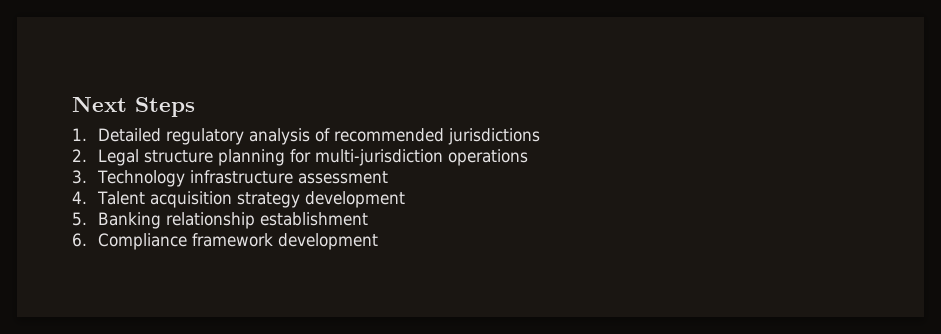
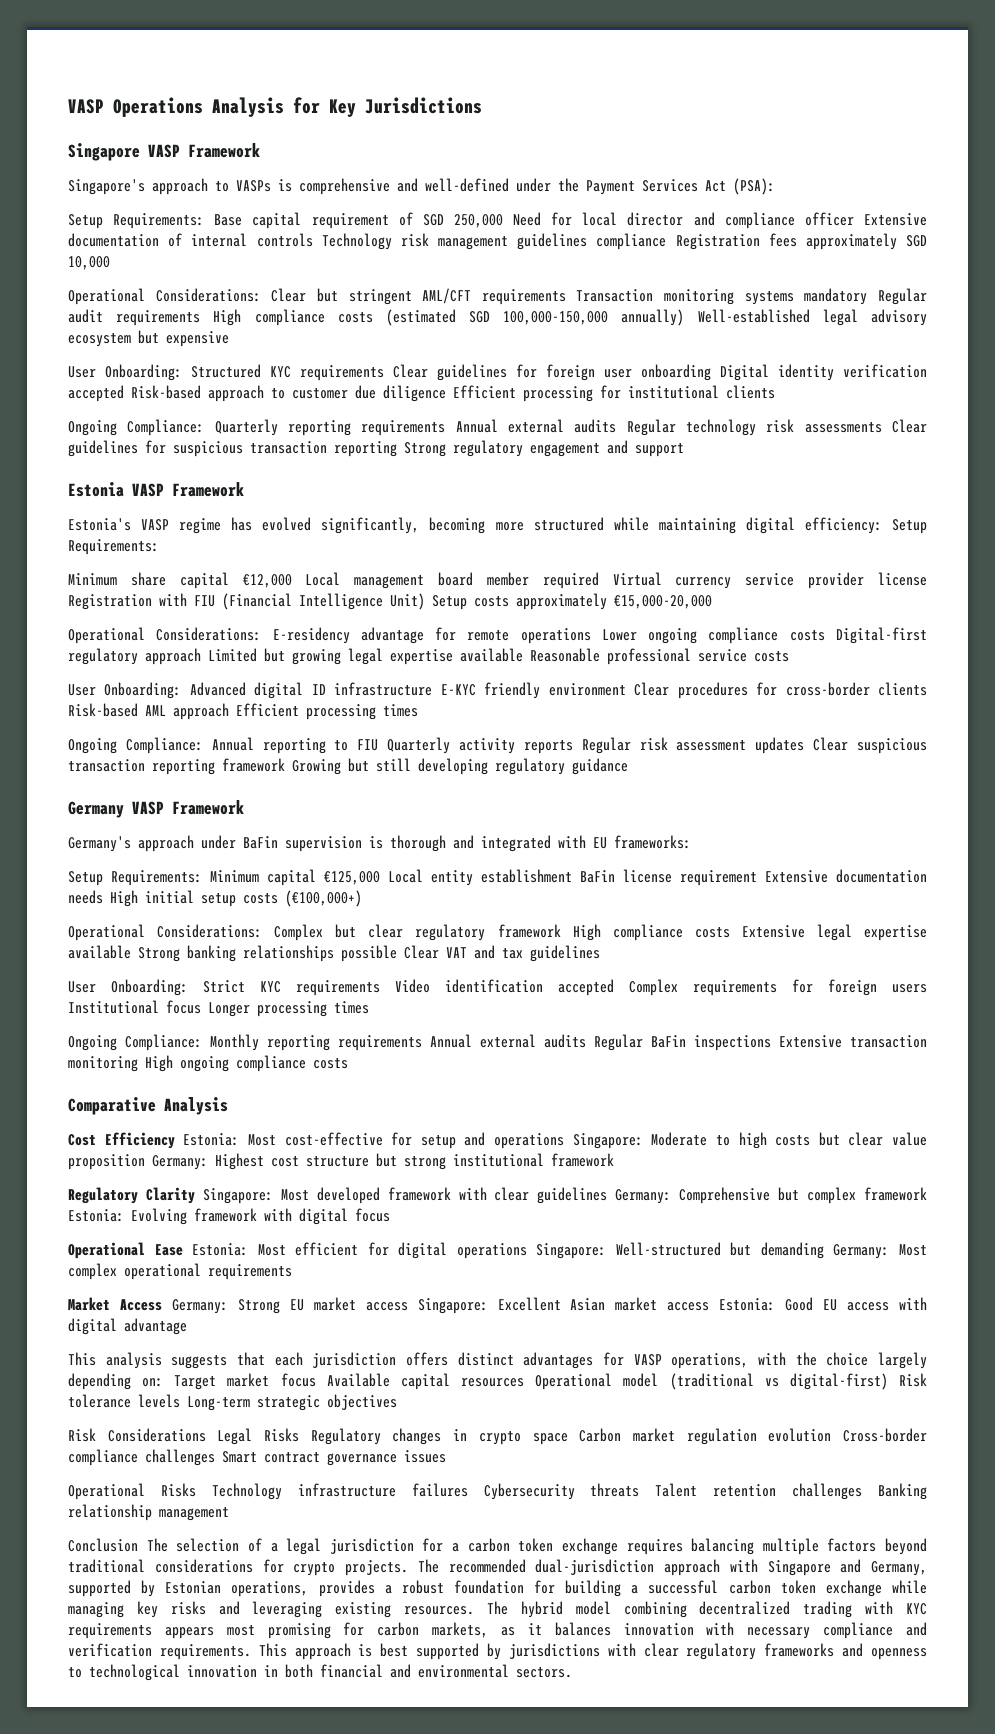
- Next Steps
- 1. Detailed regulatory analysis of recommended jurisdictions
- 2. Legal structure planning for multi-jurisdiction operations
- 3. Technology infrastructure assessment
- 4. Talent acquisition strategy development
- 5. Banking relationship establishment
- 6. Compliance framework development
+ VASP Operations Analysis for Key Jurisdictions
+ Singapore VASP Framework
+ Singapore's approach to VASPs is comprehensive and well-defined under the Payment Services Act (PSA):
+ Setup Requirements: Base capital requirement of SGD 250,000 Need for local director and compliance officer Extensive documentation of internal controls Technology risk management guidelines compliance Registration fees approximately SGD 10,000
+ Operational Considerations: Clear but stringent AML/CFT requirements Transaction monitoring systems mandatory Regular audit requirements High compliance costs (estimated SGD 100,000-150,000 annually) Well-established legal advisory ecosystem but expensive
+ User Onboarding: Structured KYC requirements Clear guidelines for foreign user onboarding Digital identity verification accepted Risk-based approach to customer due diligence Efficient processing for institutional clients
+ Ongoing Compliance: Quarterly reporting requirements Annual external audits Regular technology risk assessments Clear guidelines for suspicious transaction reporting Strong regulatory engagement and support
+ Estonia VASP Framework
+ Estonia's VASP regime has evolved significantly, becoming more structured while maintaining digital efficiency: Setup Requirements:
+ Minimum share capital €12,000 Local management board member required Virtual currency service provider license Registration with FIU (Financial Intelligence Unit) Setup costs approximately €15,000-20,000
+ Operational Considerations: E-residency advantage for remote operations Lower ongoing compliance costs Digital-first regulatory approach Limited but growing legal expertise available Reasonable professional service costs
+ User Onboarding: Advanced digital ID infrastructure E-KYC friendly environment Clear procedures for cross-border clients Risk-based AML approach Efficient processing times
+ Ongoing Compliance: Annual reporting to FIU Quarterly activity reports Regular risk assessment updates Clear suspicious transaction reporting framework Growing but still developing regulatory guidance
+ Germany VASP Framework
+ Germany's approach under BaFin supervision is thorough and integrated with EU frameworks:
+ Setup Requirements: Minimum capital €125,000 Local entity establishment BaFin license requirement Extensive documentation needs High initial setup costs (€100,000+)
+ Operational Considerations: Complex but clear regulatory framework High compliance costs Extensive legal expertise available Strong banking relationships possible Clear VAT and tax guidelines
+ User Onboarding: Strict KYC requirements Video identification accepted Complex requirements for foreign users Institutional focus Longer processing times
+ Ongoing Compliance: Monthly reporting requirements Annual external audits Regular BaFin inspections Extensive transaction monitoring High ongoing compliance costs
+ Comparative Analysis
+ Cost Efficiency Estonia: Most cost-effective for setup and operations Singapore: Moderate to high costs but clear value proposition Germany: Highest cost structure but strong institutional framework
+ Regulatory Clarity Singapore: Most developed framework with clear guidelines Germany: Comprehensive but complex framework Estonia: Evolving framework with digital focus
+ Operational Ease Estonia: Most efficient for digital operations Singapore: Well-structured but demanding Germany: Most complex operational requirements
+ Market Access Germany: Strong EU market access Singapore: Excellent Asian market access Estonia: Good EU access with digital advantage
+ This analysis suggests that each jurisdiction offers distinct advantages for VASP operations, with the choice largely depending on: Target market focus Available capital resources Operational model (traditional vs digital-first) Risk tolerance levels Long-term strategic objectives
+ Risk Considerations Legal Risks Regulatory changes in crypto space Carbon market regulation evolution Cross-border compliance challenges Smart contract governance issues
+ Operational Risks Technology infrastructure failures Cybersecurity threats Talent retention challenges Banking relationship management
+ Conclusion The selection of a legal jurisdiction for a carbon token exchange requires balancing multiple factors beyond traditional considerations for crypto projects. The recommended dual-jurisdiction approach with Singapore and Germany, supported by Estonian operations, provides a robust foundation for building a successful carbon token exchange while managing key risks and leveraging existing resources. The hybrid model combining decentralized trading with KYC requirements appears most promising for carbon markets, as it balances innovation with necessary compliance and verification requirements. This approach is best supported by jurisdictions with clear regulatory frameworks and openness to technological innovation in both financial and environmental sectors.

